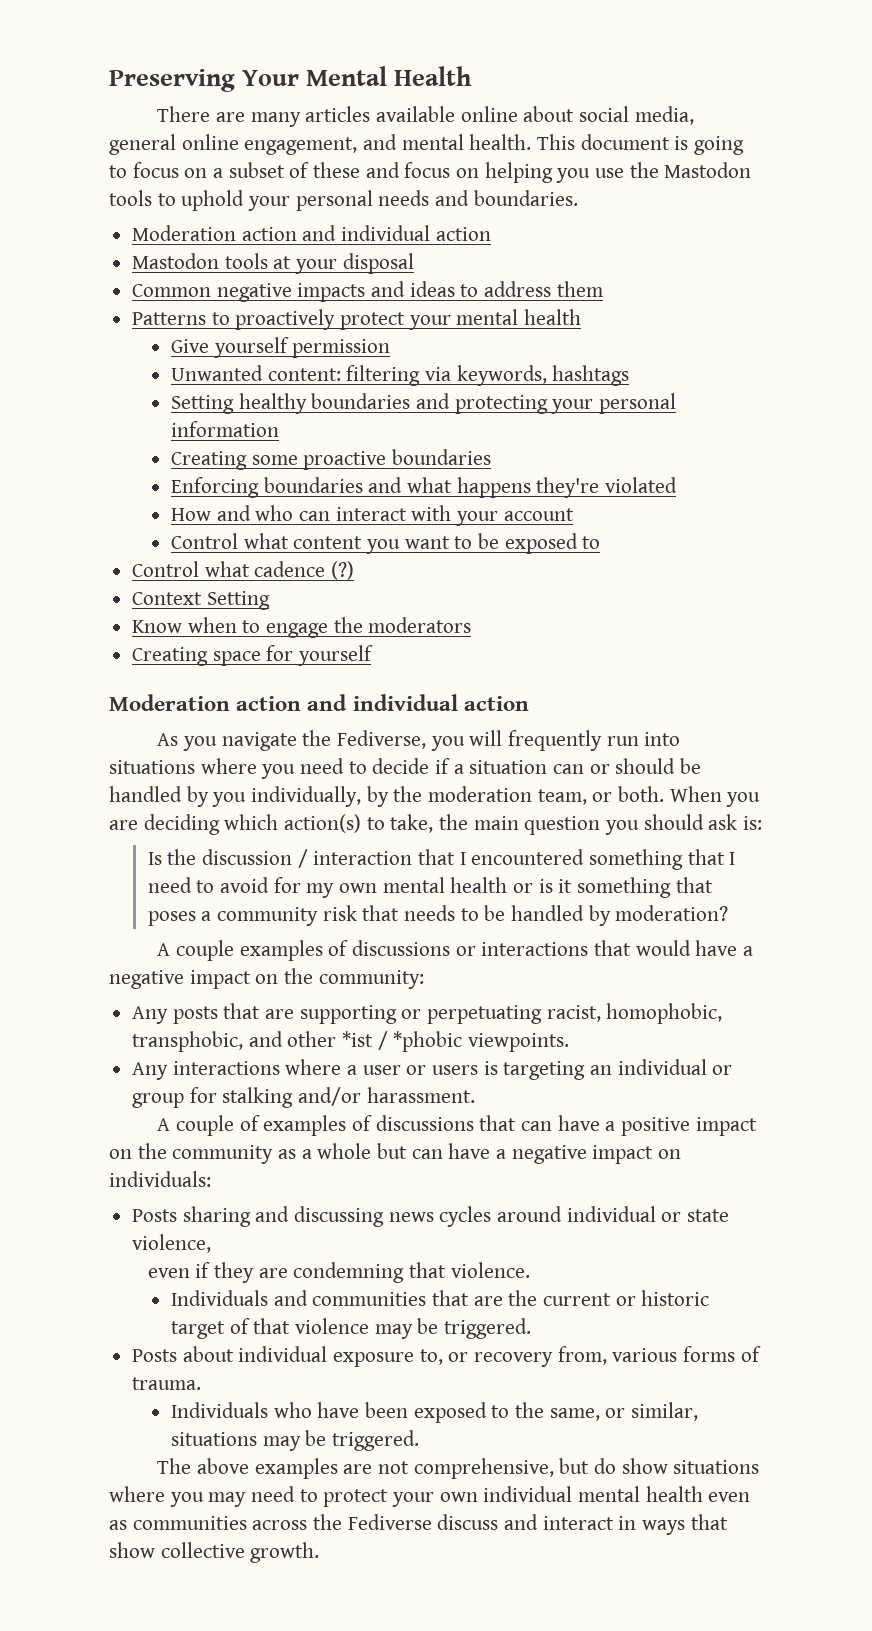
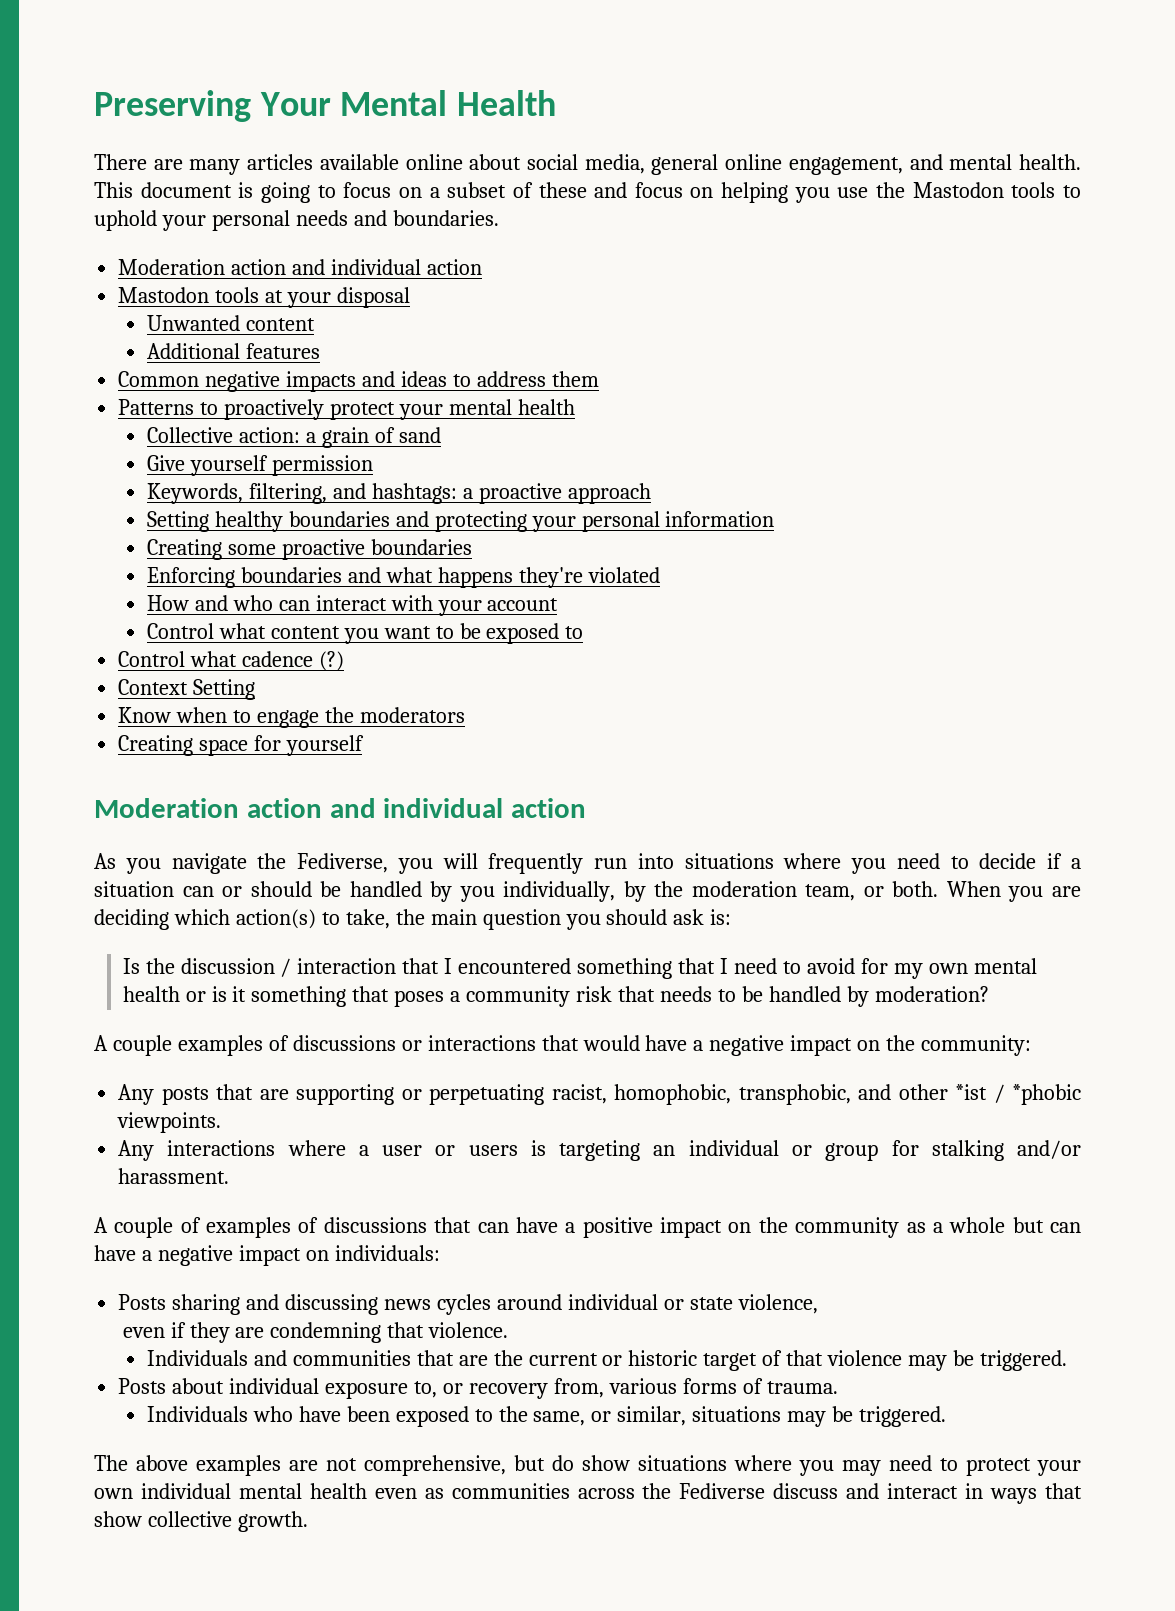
+ Unwanted content
+ Additional features
+ Collective action: a grain of sand
  Give yourself permission
- Unwanted content: filtering via keywords, hashtags
+ Keywords, filtering, and hashtags: a proactive approach

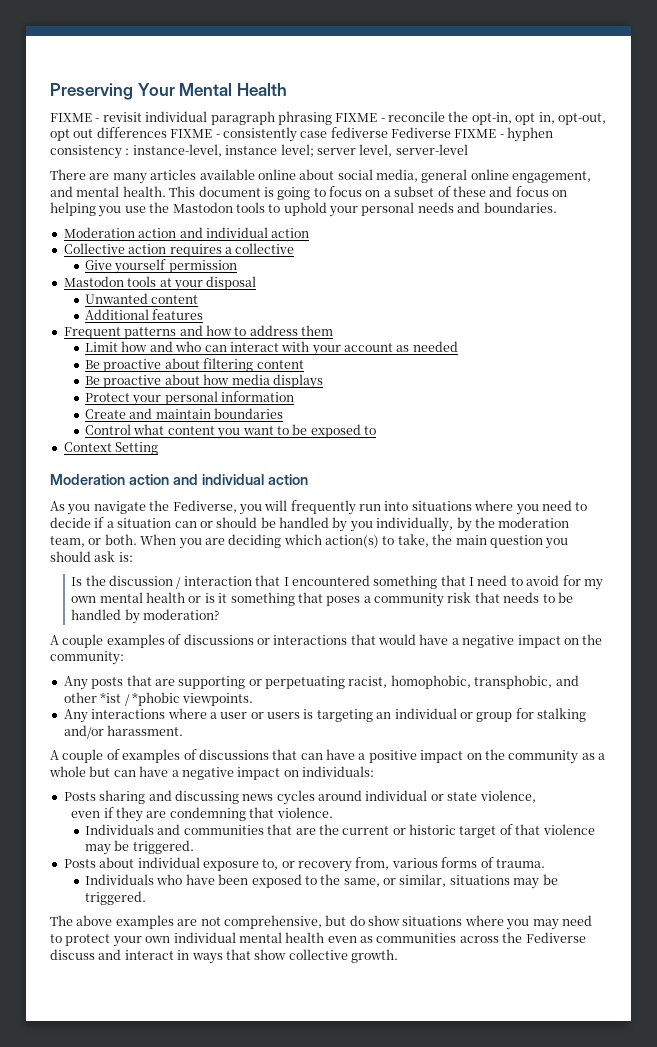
+ FIXME - revisit individual paragraph phrasing FIXME - reconcile the opt-in, opt in, opt-out, opt out differences FIXME - consistently case fediverse Fediverse FIXME - hyphen consistency : instance-level, instance level; server level, server-level
+ Collective action requires a collective
+ Give yourself permission
- Common negative impacts and ideas to address them
- Patterns to proactively protect your mental health
- Collective action: a grain of sand
- Give yourself permission
- Keywords, filtering, and hashtags: a proactive approach
- Setting healthy boundaries and protecting your personal information
- Creating some proactive boundaries
- Enforcing boundaries and what happens they're violated
- How and who can interact with your account
+ Frequent patterns and how to address them
+ Limit how and who can interact with your account as needed
+ Be proactive about filtering content
+ Be proactive about how media displays
+ Protect your personal information
+ Create and maintain boundaries
- Control what cadence (?)
  Context Setting
- Know when to engage the moderators
- Creating space for yourself

